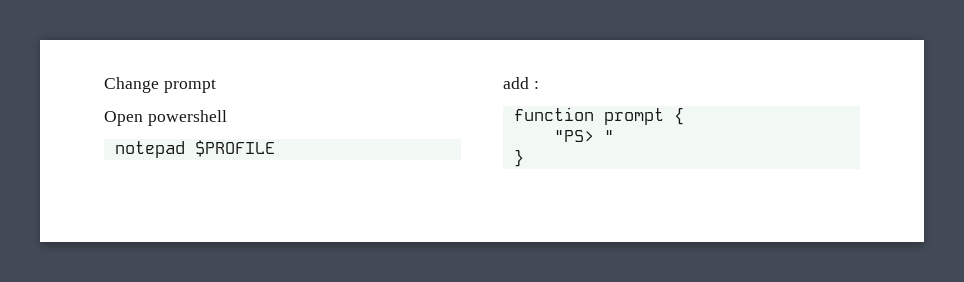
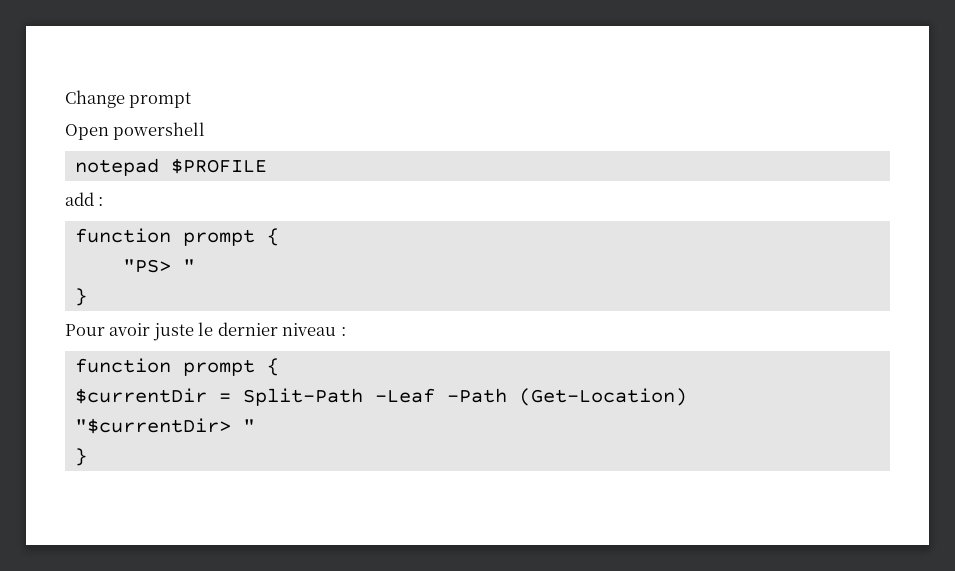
+ Pour avoir juste le dernier niveau :
+ function prompt {
+ $currentDir = Split-Path -Leaf -Path (Get-Location)
+ "$currentDir> "
+ }

